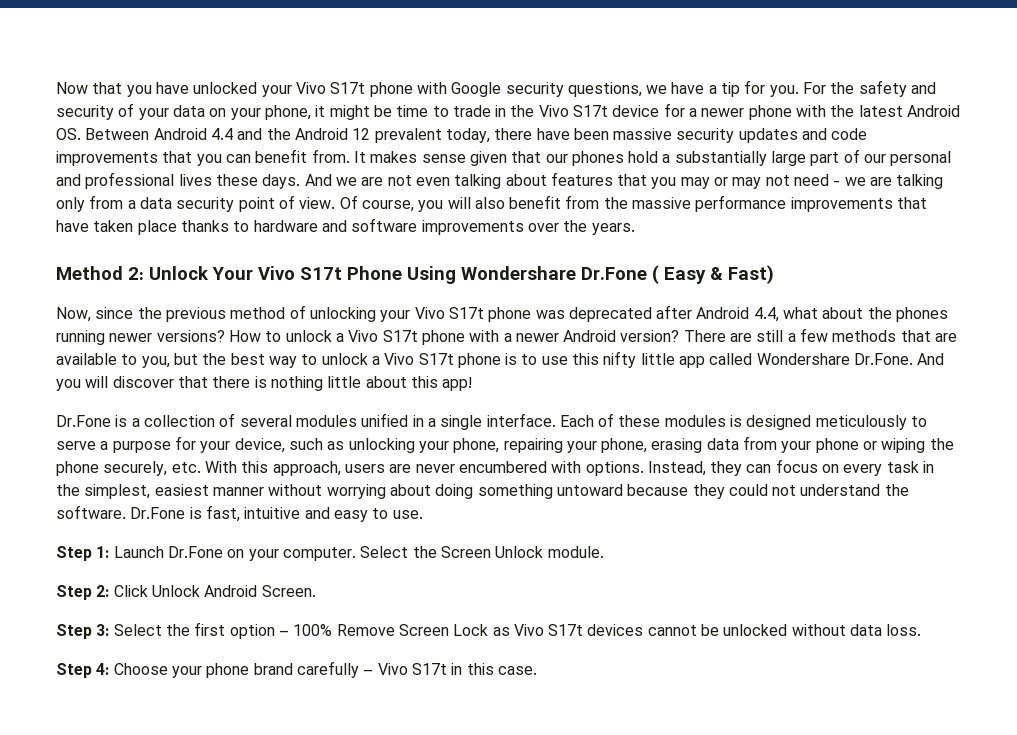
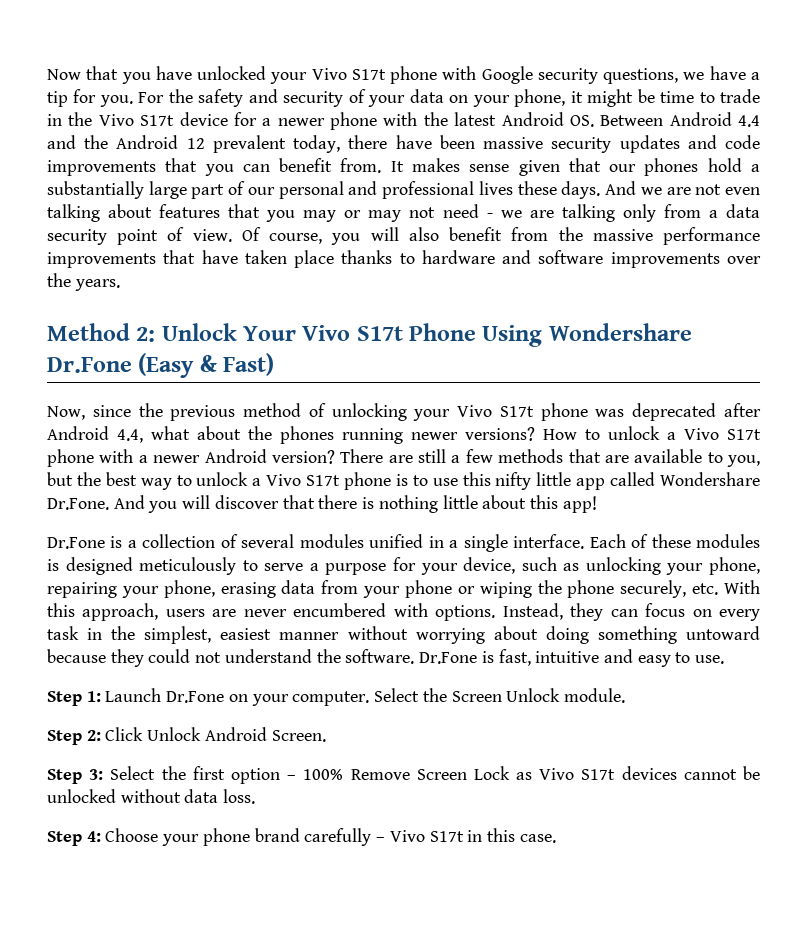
- Method 2: Unlock Your Vivo S17t Phone Using Wondershare Dr.Fone ( Easy & Fast)
+ Method 2: Unlock Your Vivo S17t Phone Using Wondershare Dr.Fone (Easy & Fast)

